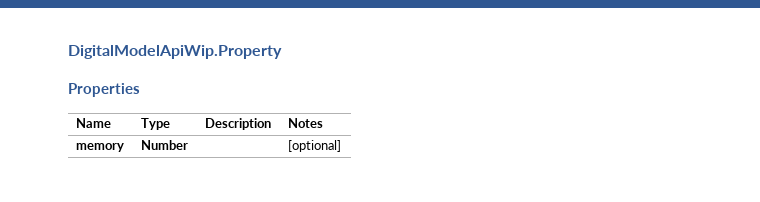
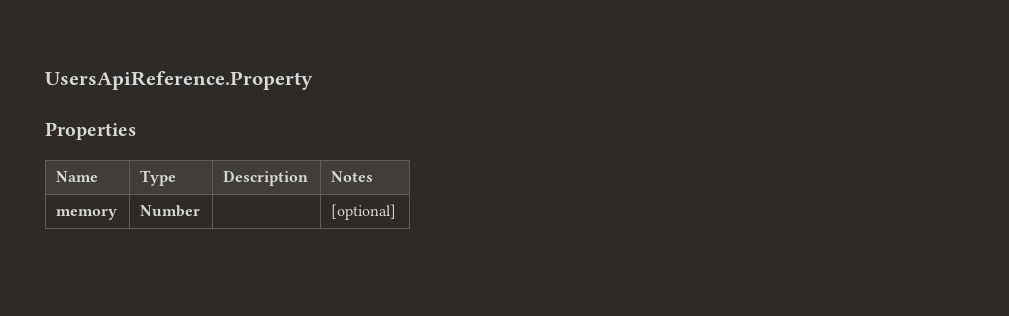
- DigitalModelApiWip.Property
+ UsersApiReference.Property

